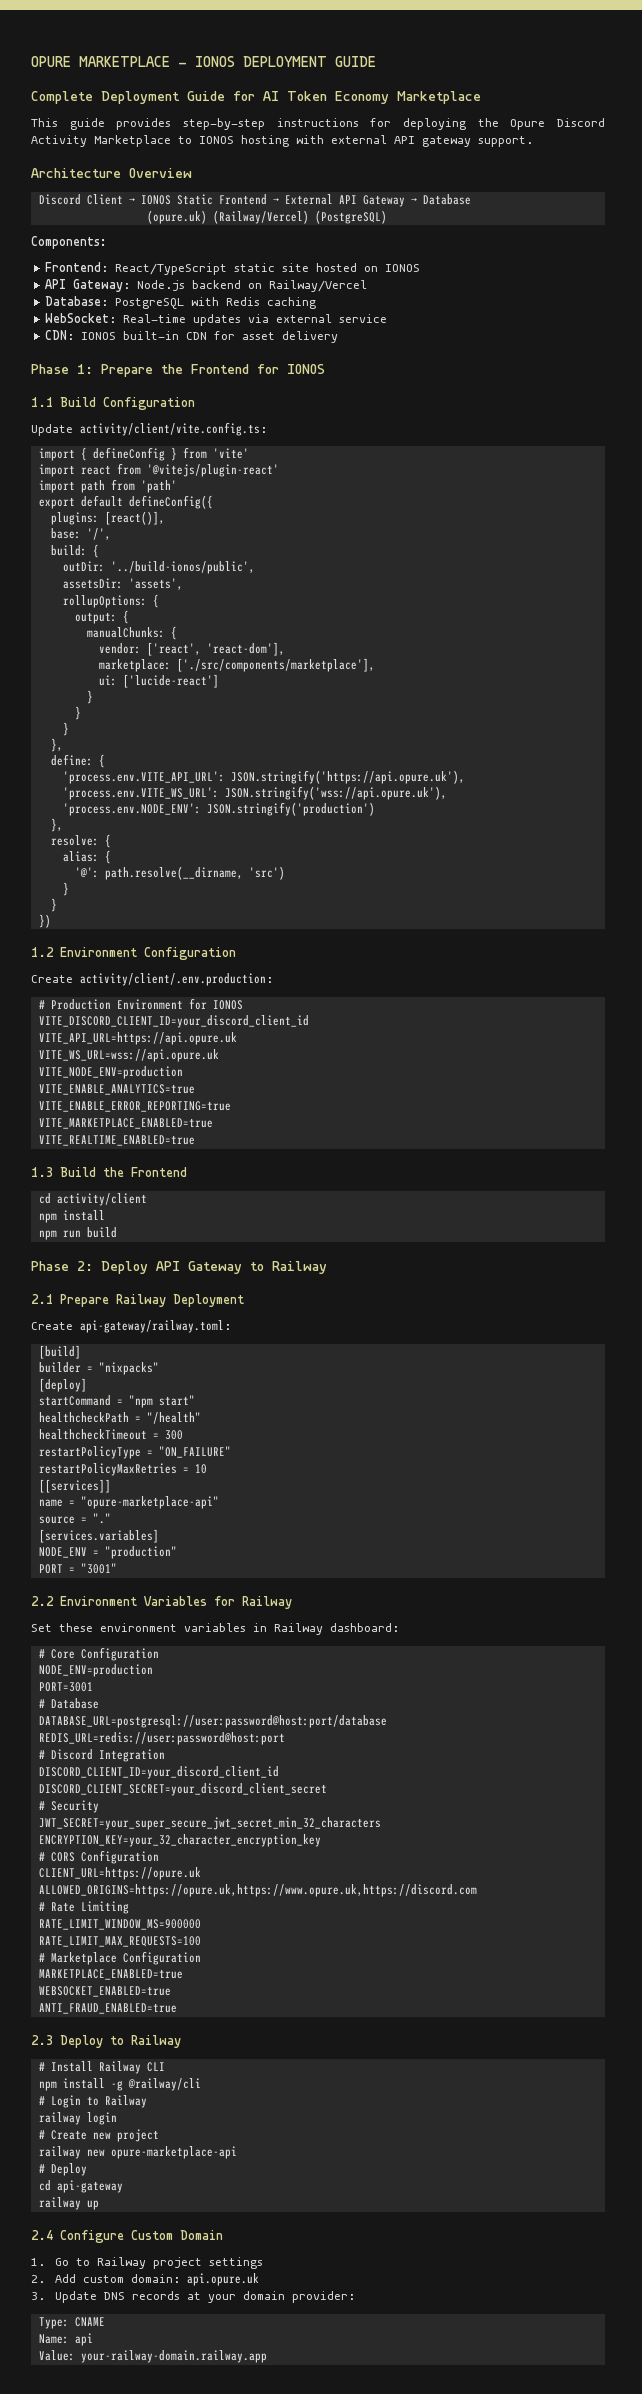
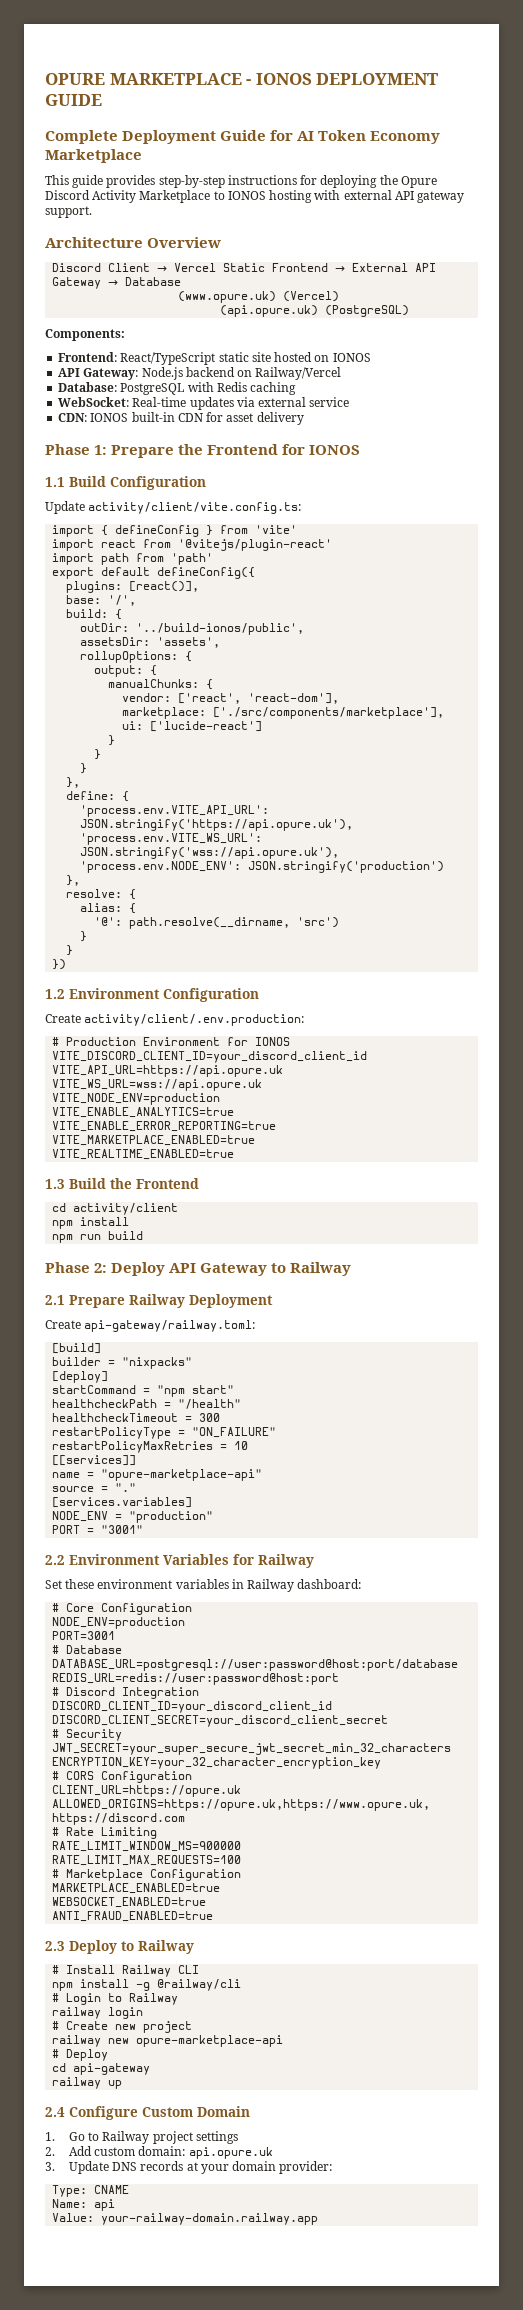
- Discord Client → IONOS Static Frontend → External API Gateway → Database
+ Discord Client → Vercel Static Frontend → External API Gateway → Database
- (opure.uk) (Railway/Vercel) (PostgreSQL)
+ (www.opure.uk) (Vercel)
+ (api.opure.uk) (PostgreSQL)

